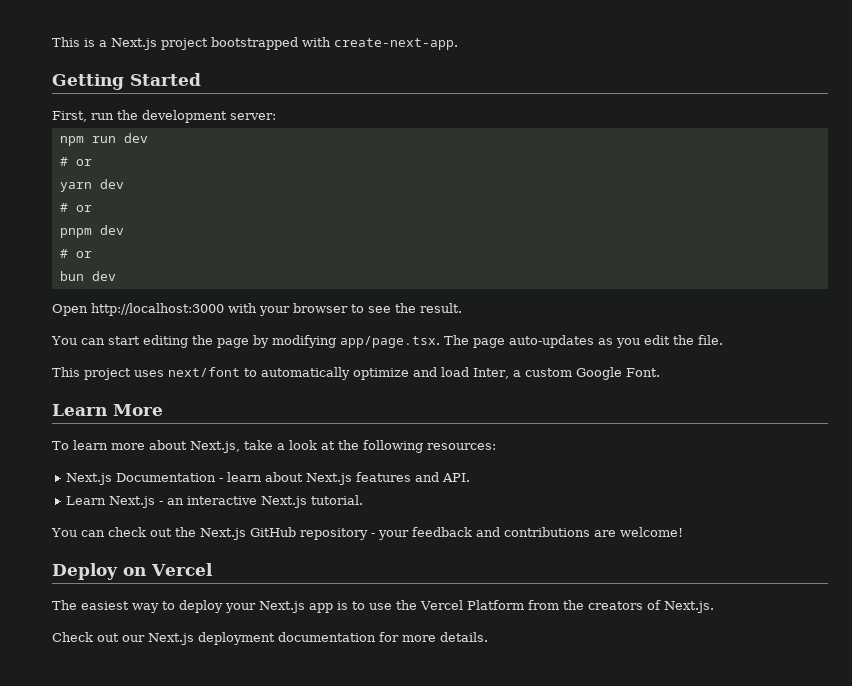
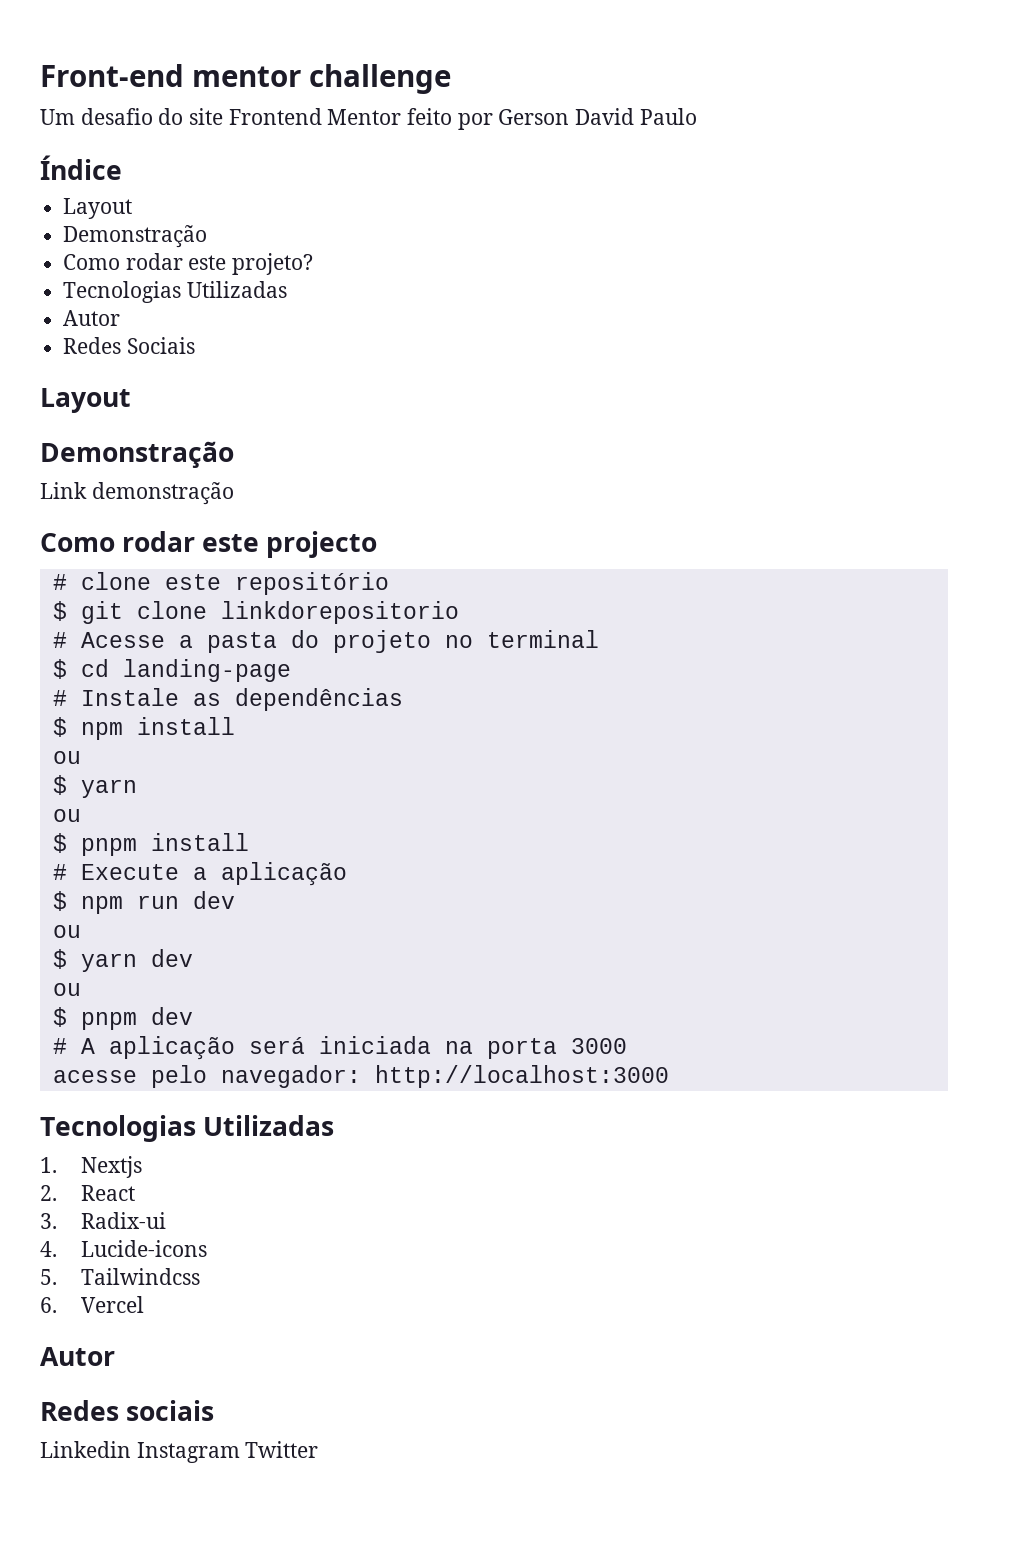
- This is a Next.js project bootstrapped with create-next-app.
- Getting Started
- First, run the development server:
- npm run dev
- # or
- yarn dev
- # or
- pnpm dev
- # or
- bun dev
- Open http://localhost:3000 with your browser to see the result.
- You can start editing the page by modifying app/page.tsx. The page auto-updates as you edit the file.
- This project uses next/font to automatically optimize and load Inter, a custom Google Font.
- Learn More
- To learn more about Next.js, take a look at the following resources:
- Next.js Documentation - learn about Next.js features and API.
- Learn Next.js - an interactive Next.js tutorial.
- You can check out the Next.js GitHub repository - your feedback and contributions are welcome!
- Deploy on Vercel
- The easiest way to deploy your Next.js app is to use the Vercel Platform from the creators of Next.js.
- Check out our Next.js deployment documentation for more details.
+ Front-end mentor challenge
+ Um desafio do site Frontend Mentor feito por Gerson David Paulo
+ Índice
+ Layout
+ Demonstração
+ Como rodar este projeto?
+ Tecnologias Utilizadas
+ Autor
+ Redes Sociais
+ Layout
+ Demonstração
+ Link demonstração
+ Como rodar este projecto
+ # clone este repositório
+ $ git clone linkdorepositorio
+ # Acesse a pasta do projeto no terminal
+ $ cd landing-page
+ # Instale as dependências
+ $ npm install
+ ou
+ $ yarn
+ ou
+ $ pnpm install
+ # Execute a aplicação
+ $ npm run dev
+ ou
+ $ yarn dev
+ ou
+ $ pnpm dev
+ # A aplicação será iniciada na porta 3000
+ acesse pelo navegador: http://localhost:3000
+ Tecnologias Utilizadas
+ 1. Nextjs
+ 2. React
+ 3. Radix-ui
+ 4. Lucide-icons
+ 5. Tailwindcss
+ 6. Vercel
+ Autor
+ Redes sociais
+ Linkedin Instagram Twitter

